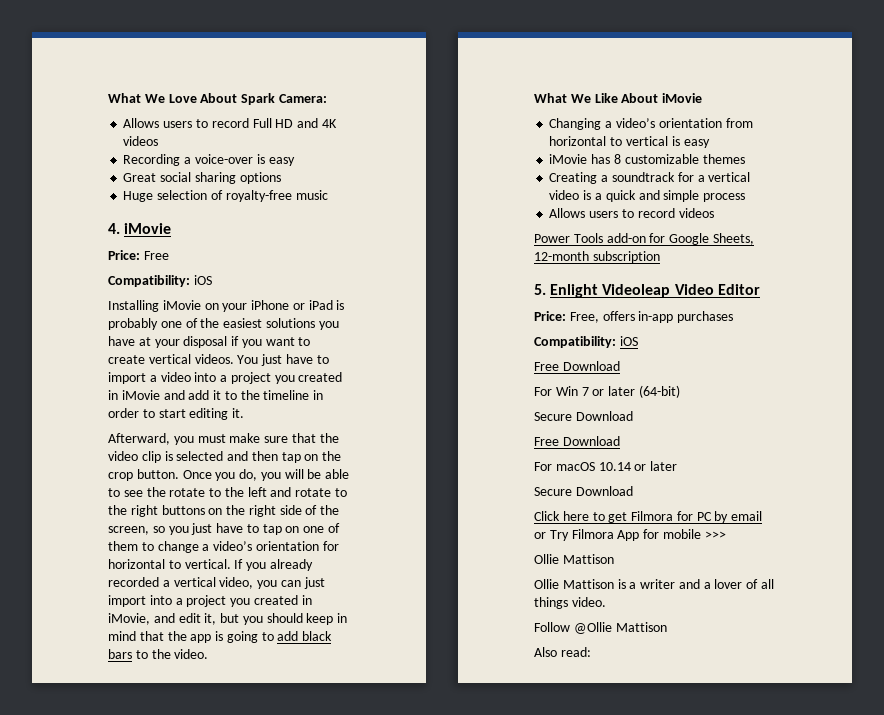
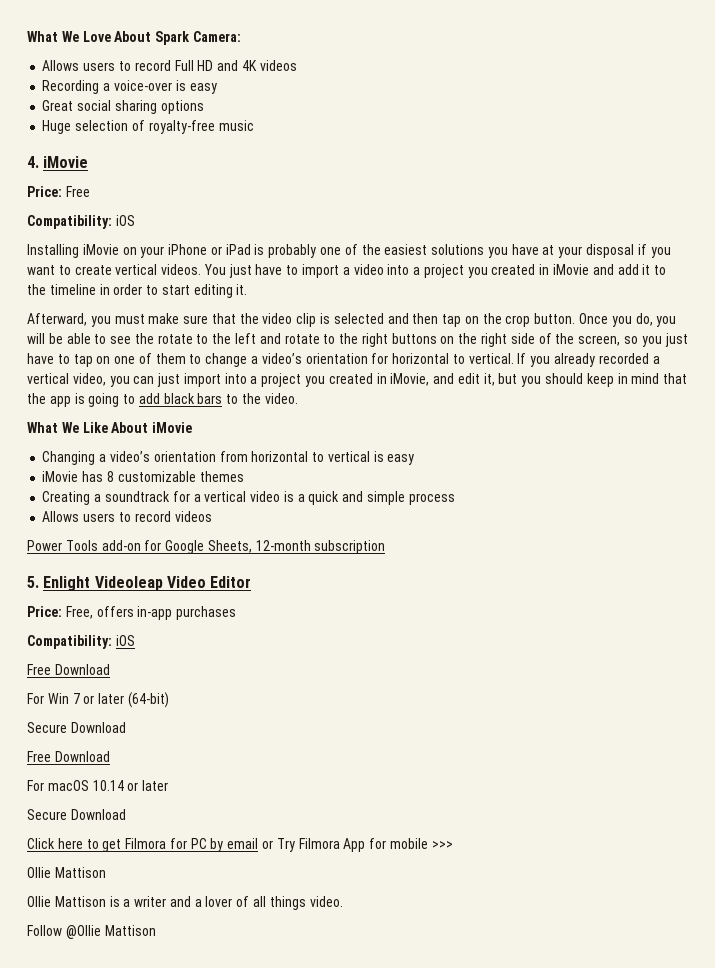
- Also read:

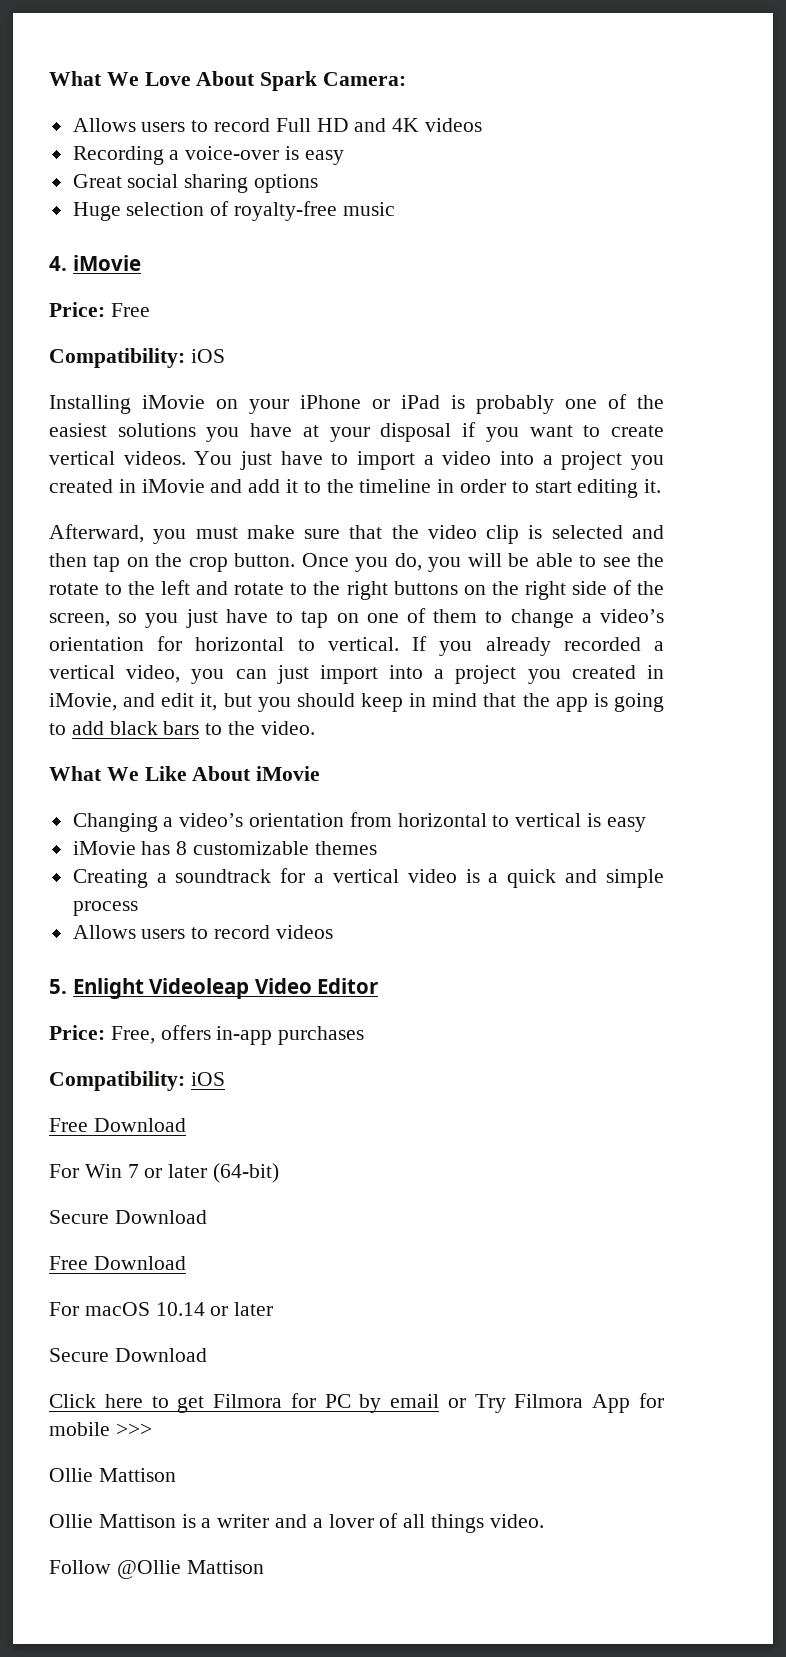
- Power Tools add-on for Google Sheets, 12-month subscription

